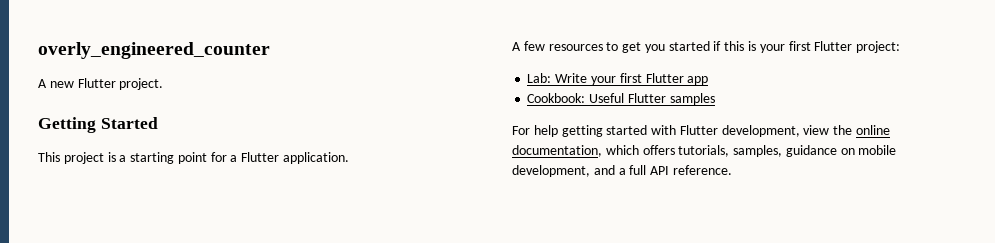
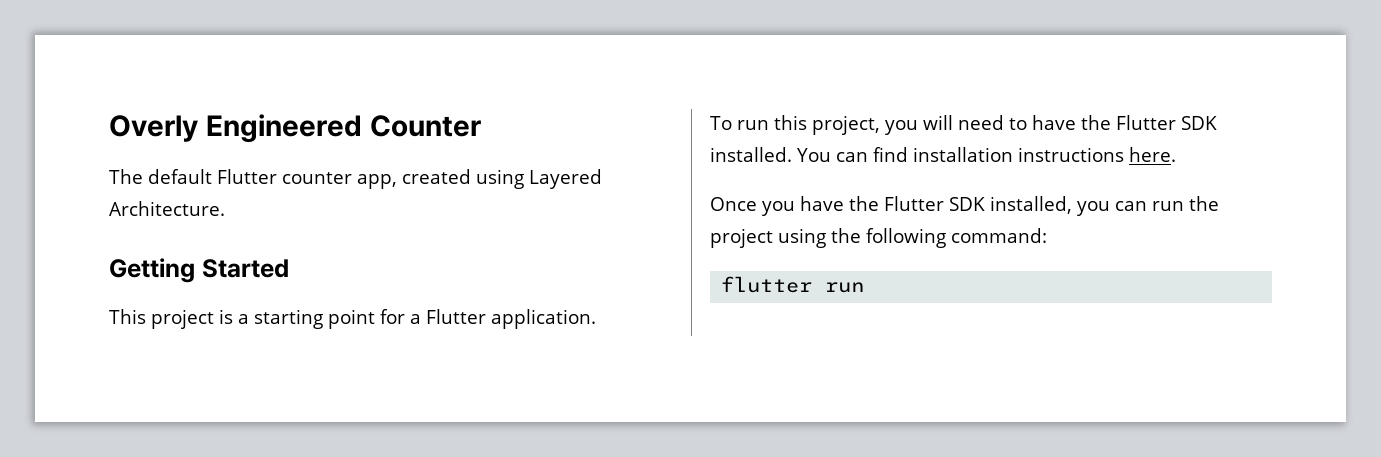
- overly_engineered_counter
- A new Flutter project.
+ Overly Engineered Counter
+ The default Flutter counter app, created using Layered Architecture.
- A few resources to get you started if this is your first Flutter project:
- Lab: Write your first Flutter app
- Cookbook: Useful Flutter samples
- For help getting started with Flutter development, view the online documentation, which offers tutorials, samples, guidance on mobile development, and a full API reference.
+ To run this project, you will need to have the Flutter SDK installed. You can find installation instructions here.
+ Once you have the Flutter SDK installed, you can run the project using the following command:
+ flutter run

